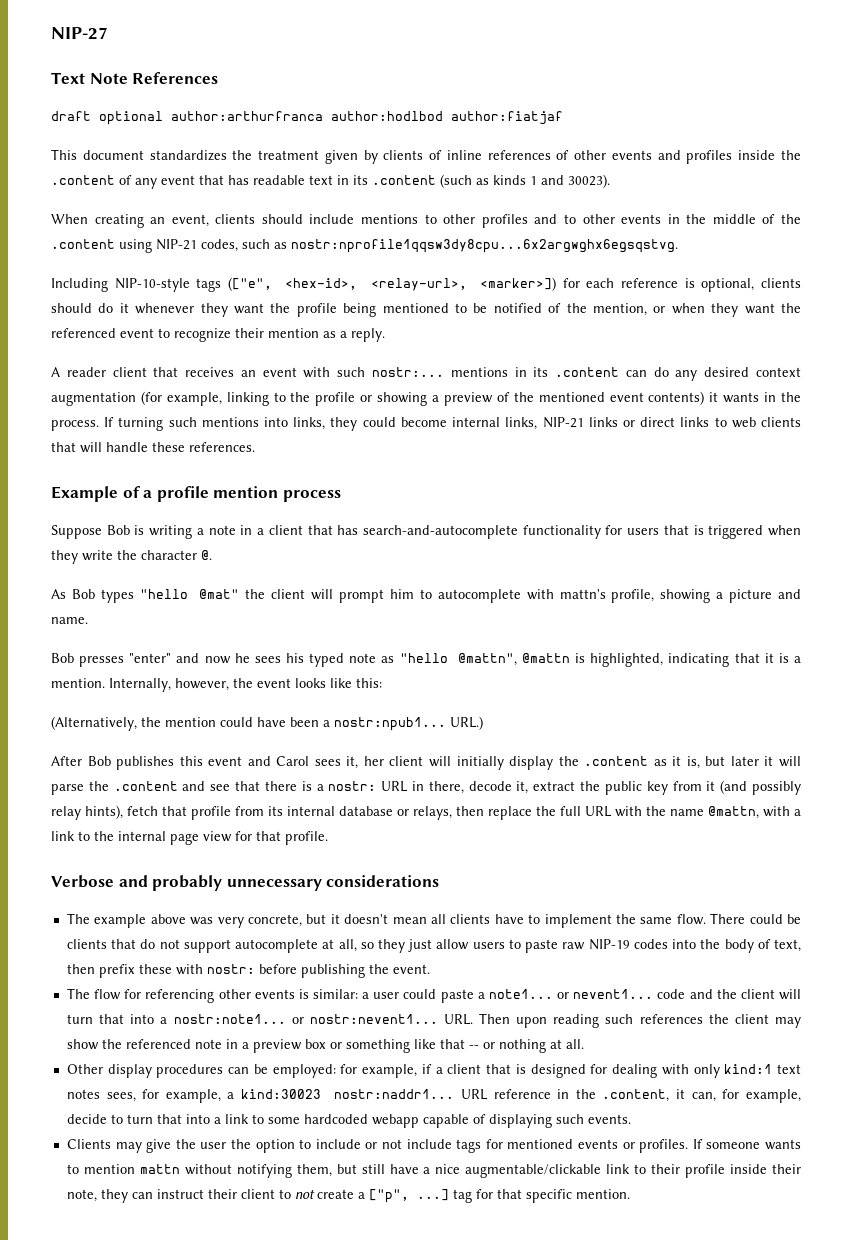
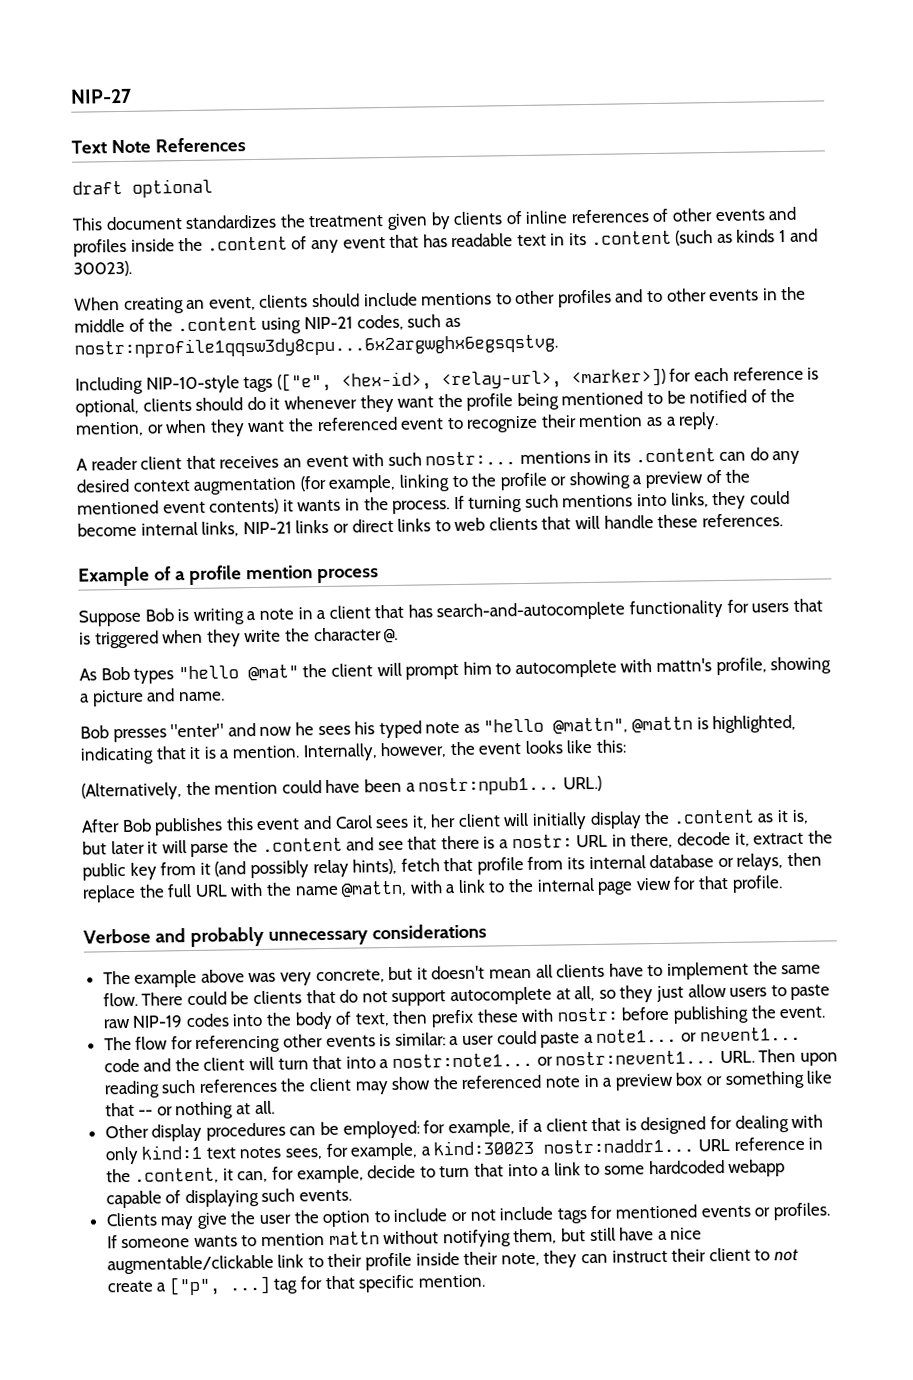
- draft optional author:arthurfranca author:hodlbod author:fiatjaf
+ draft optional

